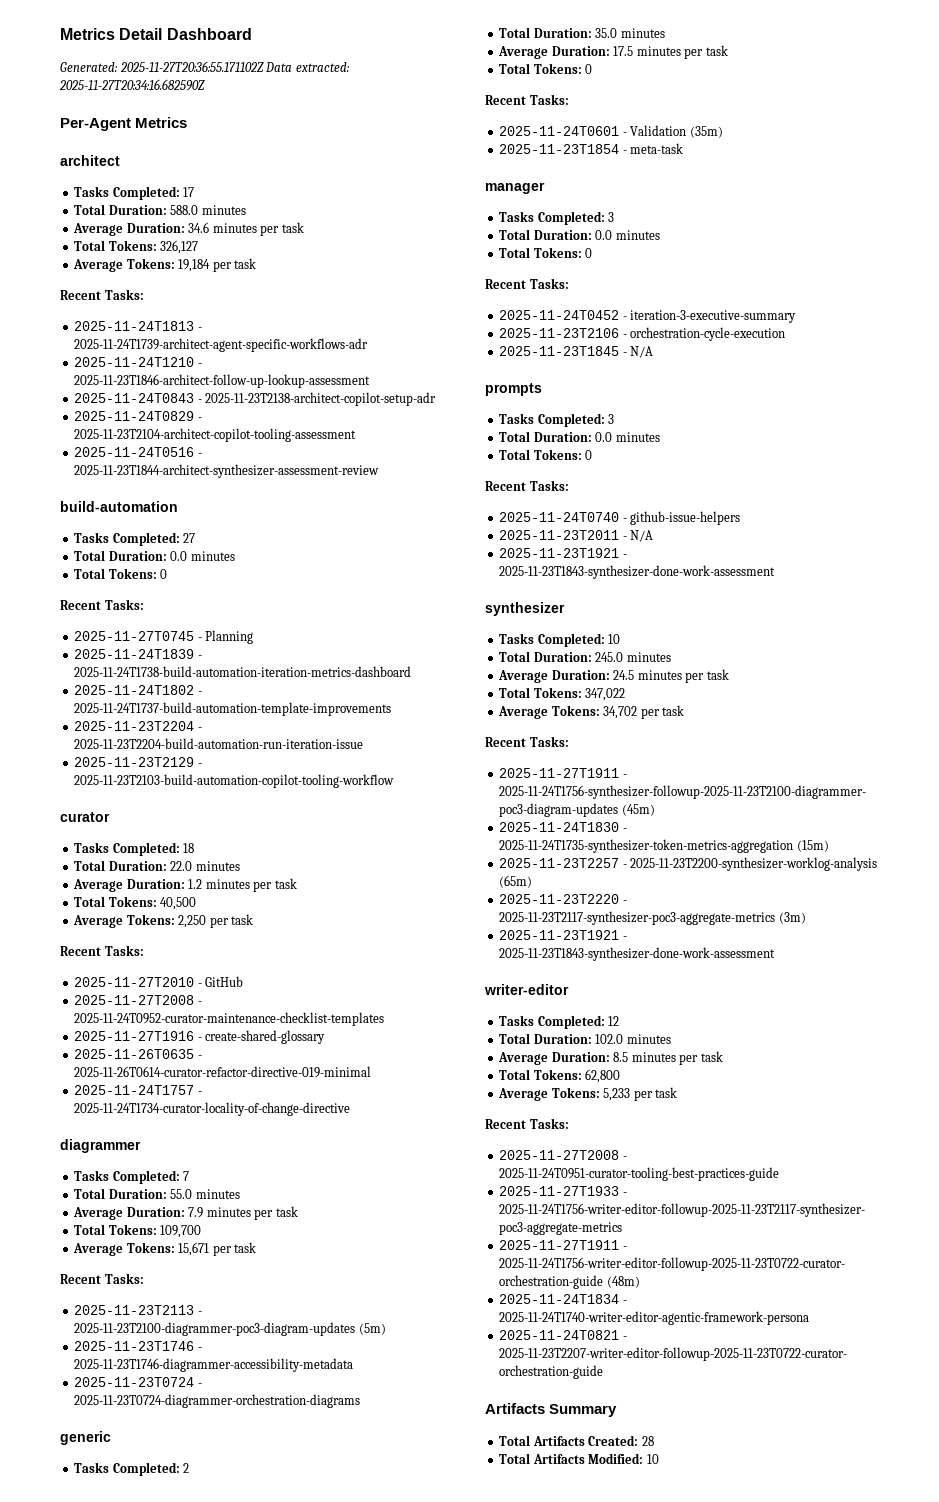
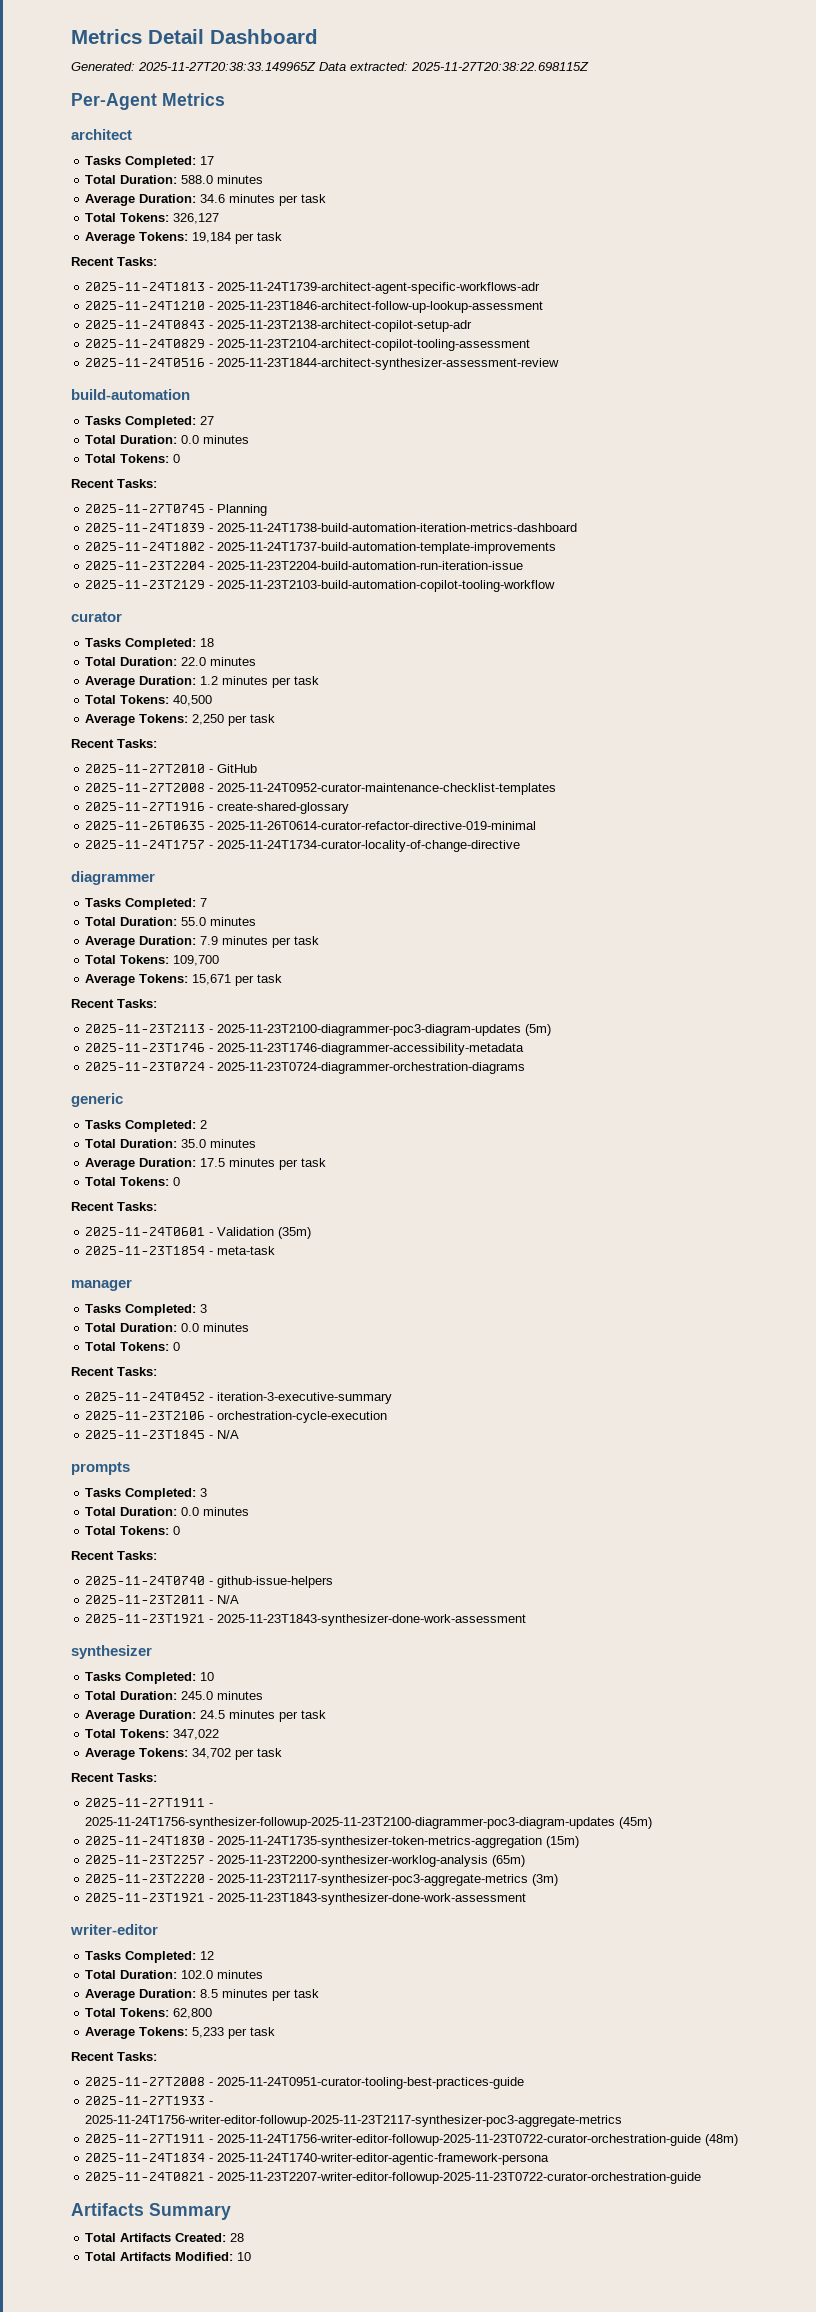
- Generated: 2025-11-27T20:36:55.171102Z Data extracted: 2025-11-27T20:34:16.682590Z
+ Generated: 2025-11-27T20:38:33.149965Z Data extracted: 2025-11-27T20:38:22.698115Z

